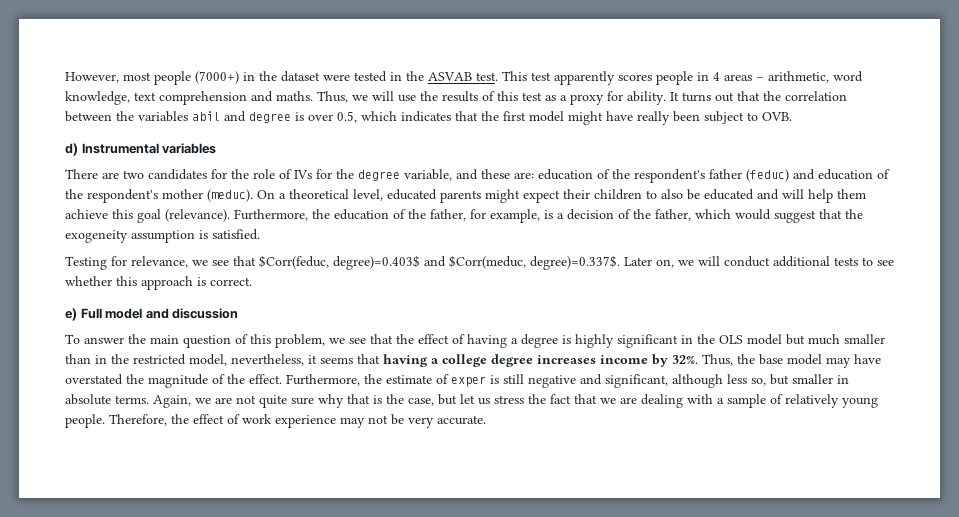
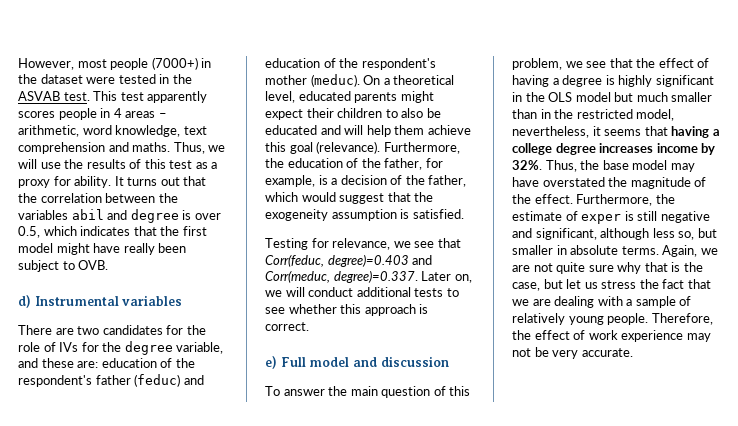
- Testing for relevance, we see that $Corr(feduc, degree)=0.403$ and $Corr(meduc, degree)=0.337$. Later on, we will conduct additional tests to see whether this approach is correct.
+ Testing for relevance, we see that Corr(feduc, degree)=0.403 and Corr(meduc, degree)=0.337. Later on, we will conduct additional tests to see whether this approach is correct.

